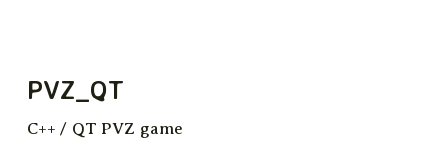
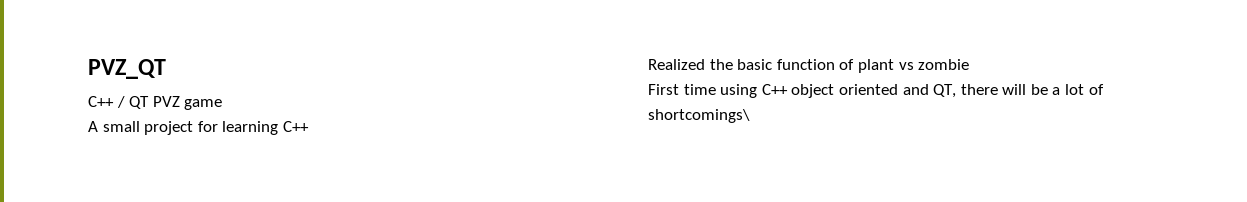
+ A small project for learning C++
+ Realized the basic function of plant vs zombie
+ First time using C++ object oriented and QT, there will be a lot of shortcomings\

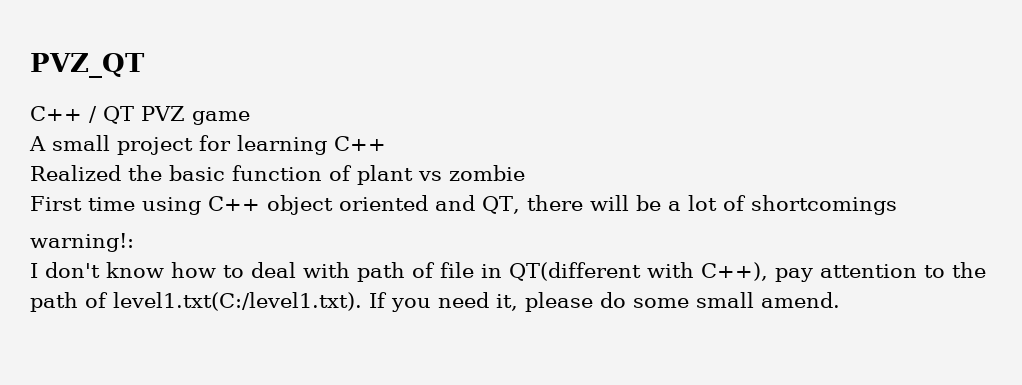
- First time using C++ object oriented and QT, there will be a lot of shortcomings\
+ First time using C++ object oriented and QT, there will be a lot of shortcomings
+ warning!:
+ I don't know how to deal with path of file in QT(different with C++), pay attention to the path of level1.txt(C:/level1.txt). If you need it, please do some small amend.

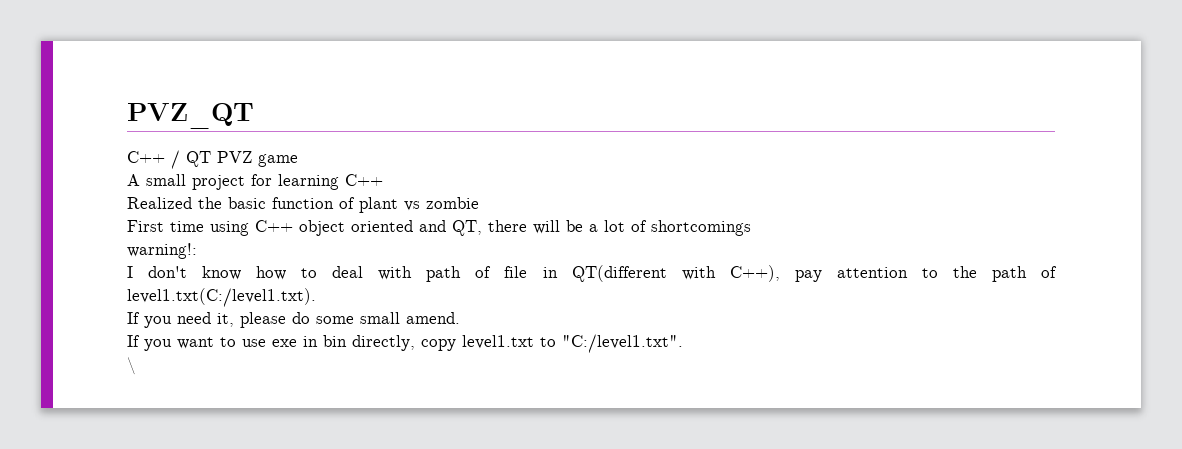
- I don't know how to deal with path of file in QT(different with C++), pay attention to the path of level1.txt(C:/level1.txt). If you need it, please do some small amend.
+ I don't know how to deal with path of file in QT(different with C++), pay attention to the path of level1.txt(C:/level1.txt).
+ If you need it, please do some small amend.
+ If you want to use exe in bin directly, copy level1.txt to "C:/level1.txt".
+ \

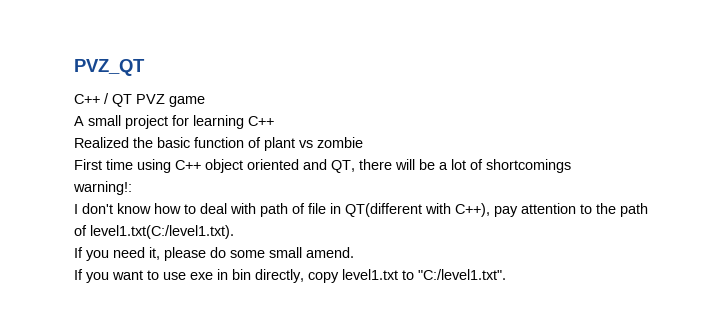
- \

